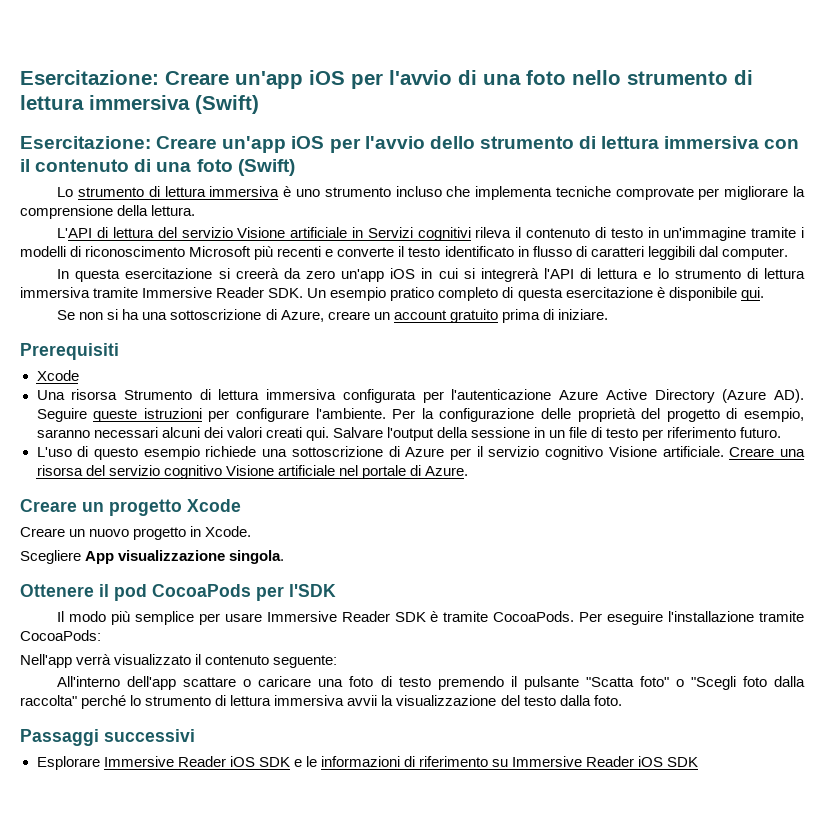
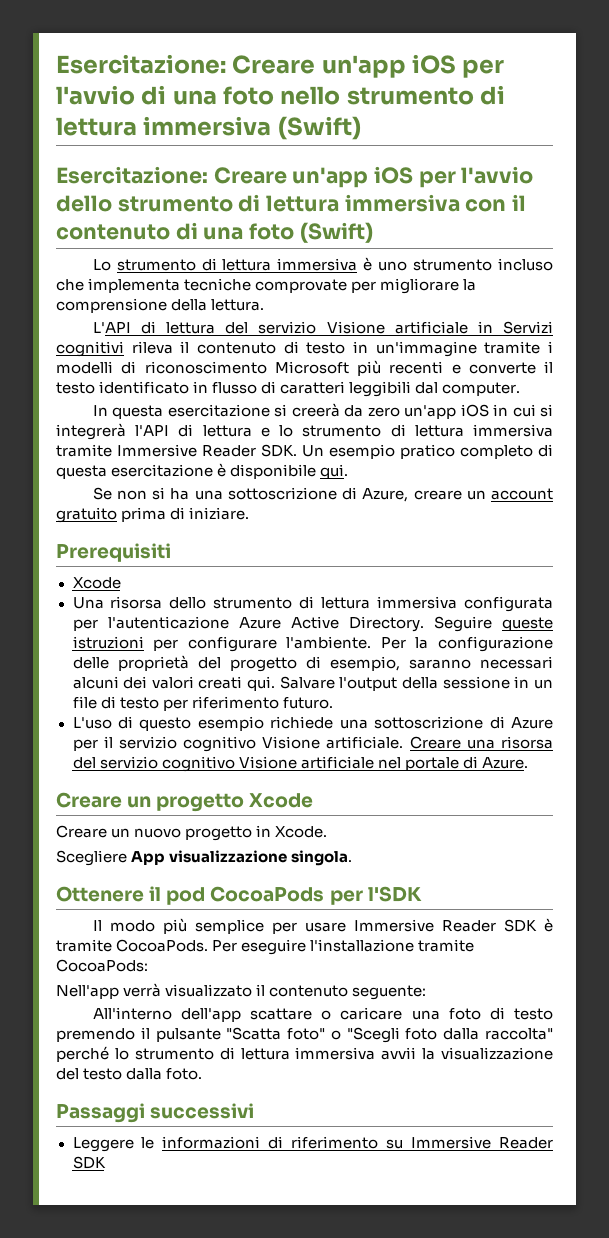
- Una risorsa Strumento di lettura immersiva configurata per l'autenticazione Azure Active Directory (Azure AD). Seguire queste istruzioni per configurare l'ambiente.
+ Una risorsa dello strumento di lettura immersiva configurata per l'autenticazione Azure Active Directory. Seguire queste istruzioni per configurare l'ambiente.
- Esplorare Immersive Reader iOS SDK e le informazioni di riferimento su Immersive Reader iOS SDK
+ Leggere le informazioni di riferimento su Immersive Reader SDK

